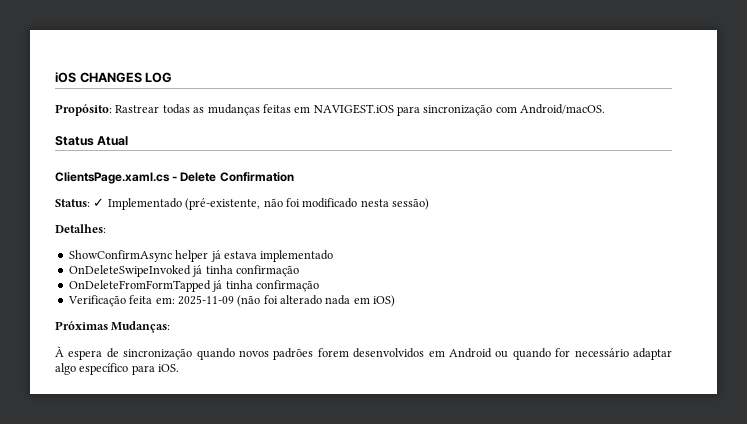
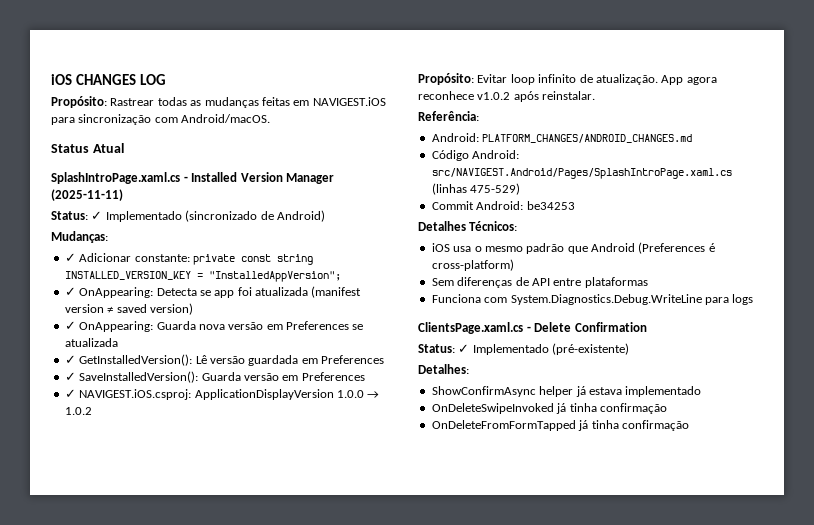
+ SplashIntroPage.xaml.cs - Installed Version Manager (2025-11-11)
+ Status: ✓ Implementado (sincronizado de Android)
+ Mudanças:
+ ✓ Adicionar constante: private const string INSTALLED_VERSION_KEY = "InstalledAppVersion";
+ ✓ OnAppearing: Detecta se app foi atualizada (manifest version ≠ saved version)
+ ✓ OnAppearing: Guarda nova versão em Preferences se atualizada
+ ✓ GetInstalledVersion(): Lê versão guardada em Preferences
+ ✓ SaveInstalledVersion(): Guarda versão em Preferences
+ ✓ NAVIGEST.iOS.csproj: ApplicationDisplayVersion 1.0.0 → 1.0.2
+ Propósito: Evitar loop infinito de atualização. App agora reconhece v1.0.2 após reinstalar.
+ Referência:
+ Android: PLATFORM_CHANGES/ANDROID_CHANGES.md
+ Código Android: src/NAVIGEST.Android/Pages/SplashIntroPage.xaml.cs (linhas 475-529)
+ Commit Android: be34253
+ Detalhes Técnicos:
+ iOS usa o mesmo padrão que Android (Preferences é cross-platform)
+ Sem diferenças de API entre plataformas
+ Funciona com System.Diagnostics.Debug.WriteLine para logs
- Status: ✓ Implementado (pré-existente, não foi modificado nesta sessão)
+ Status: ✓ Implementado (pré-existente)
- Verificação feita em: 2025-11-09 (não foi alterado nada em iOS)
- Próximas Mudanças:
- À espera de sincronização quando novos padrões forem desenvolvidos em Android ou quando for necessário adaptar algo específico para iOS.

